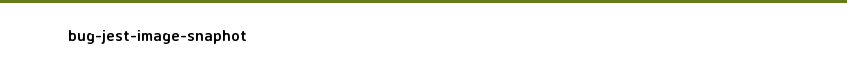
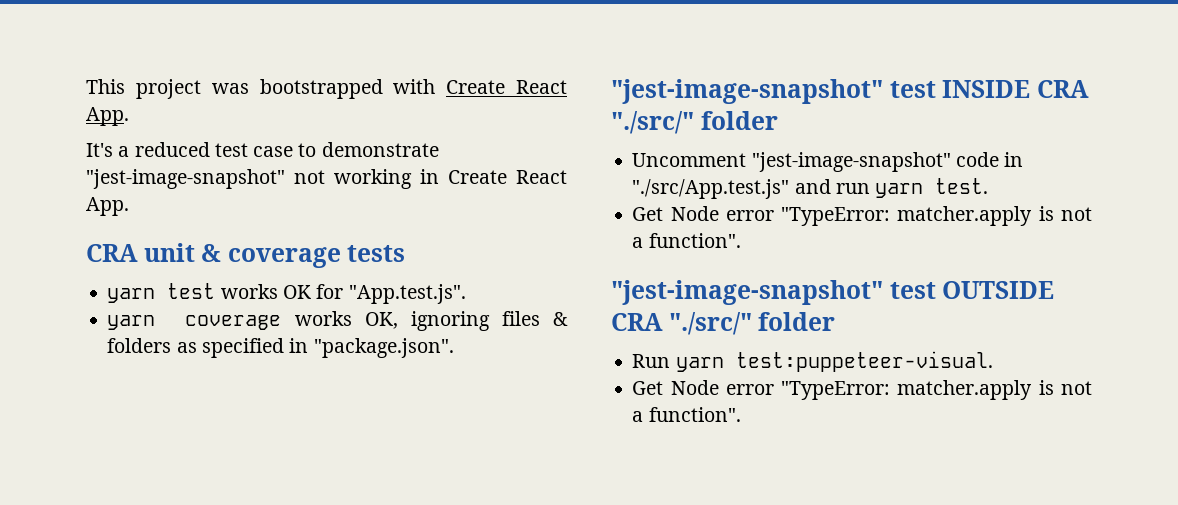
- bug-jest-image-snaphot
+ This project was bootstrapped with Create React App.
+ It's a reduced test case to demonstrate "jest-image-snapshot" not working in Create React App.
+ CRA unit & coverage tests
+ yarn test works OK for "App.test.js".
+ yarn coverage works OK, ignoring files & folders as specified in "package.json".
+ "jest-image-snapshot" test INSIDE CRA "./src/" folder
+ Uncomment "jest-image-snapshot" code in "./src/App.test.js" and run yarn test.
+ Get Node error "TypeError: matcher.apply is not a function".
+ "jest-image-snapshot" test OUTSIDE CRA "./src/" folder
+ Run yarn test:puppeteer-visual.
+ Get Node error "TypeError: matcher.apply is not a function".

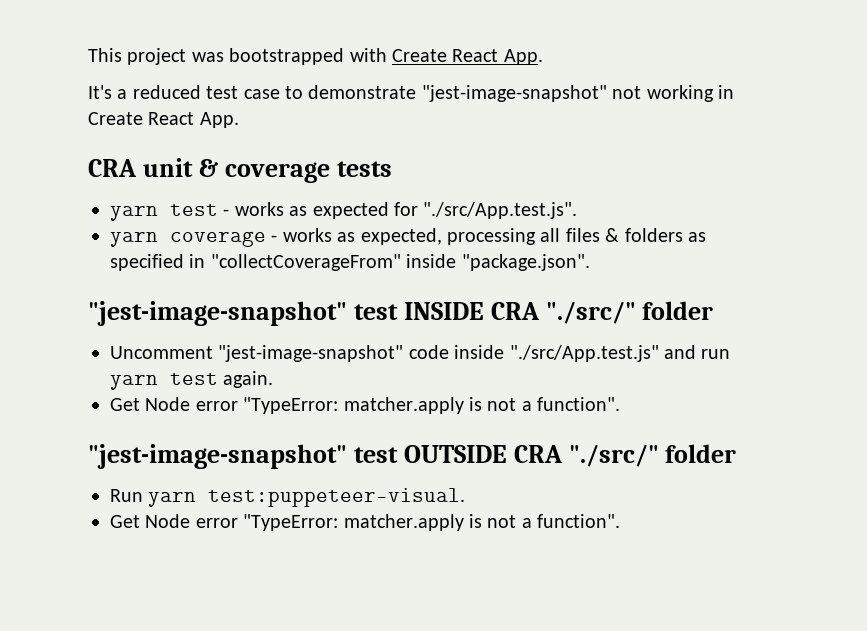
- yarn test works OK for "App.test.js".
- yarn coverage works OK, ignoring files & folders as specified in "package.json".
+ yarn test - works as expected for "./src/App.test.js".
+ yarn coverage - works as expected, processing all files & folders as specified in "collectCoverageFrom" inside "package.json".
- Uncomment "jest-image-snapshot" code in "./src/App.test.js" and run yarn test.
+ Uncomment "jest-image-snapshot" code inside "./src/App.test.js" and run yarn test again.

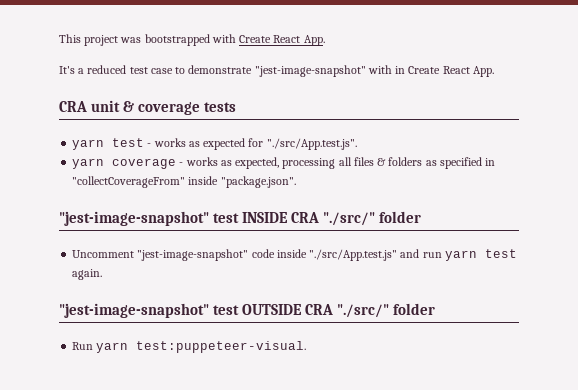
- It's a reduced test case to demonstrate "jest-image-snapshot" not working in Create React App.
+ It's a reduced test case to demonstrate "jest-image-snapshot" with in Create React App.
  Uncomment "jest-image-snapshot" code inside "./src/App.test.js" and run yarn test again.
- Get Node error "TypeError: matcher.apply is not a function".
  Run yarn test:puppeteer-visual.
- Get Node error "TypeError: matcher.apply is not a function".

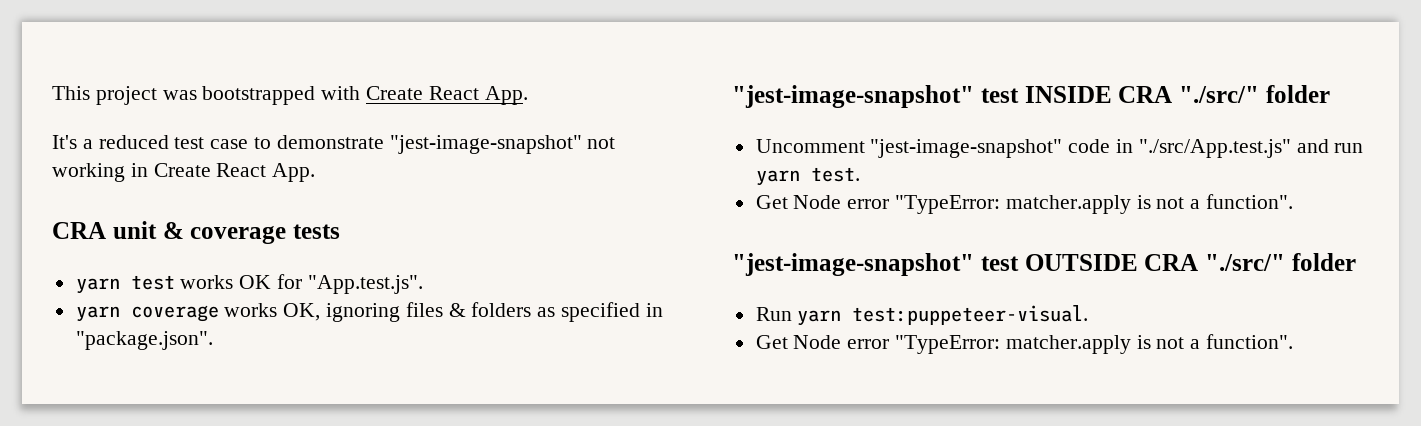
- It's a reduced test case to demonstrate "jest-image-snapshot" with in Create React App.
+ It's a reduced test case to demonstrate "jest-image-snapshot" not working in Create React App.
- yarn test - works as expected for "./src/App.test.js".
- yarn coverage - works as expected, processing all files & folders as specified in "collectCoverageFrom" inside "package.json".
+ yarn test works OK for "App.test.js".
+ yarn coverage works OK, ignoring files & folders as specified in "package.json".
- Uncomment "jest-image-snapshot" code inside "./src/App.test.js" and run yarn test again.
+ Uncomment "jest-image-snapshot" code in "./src/App.test.js" and run yarn test.
+ Get Node error "TypeError: matcher.apply is not a function".
  Run yarn test:puppeteer-visual.
+ Get Node error "TypeError: matcher.apply is not a function".

